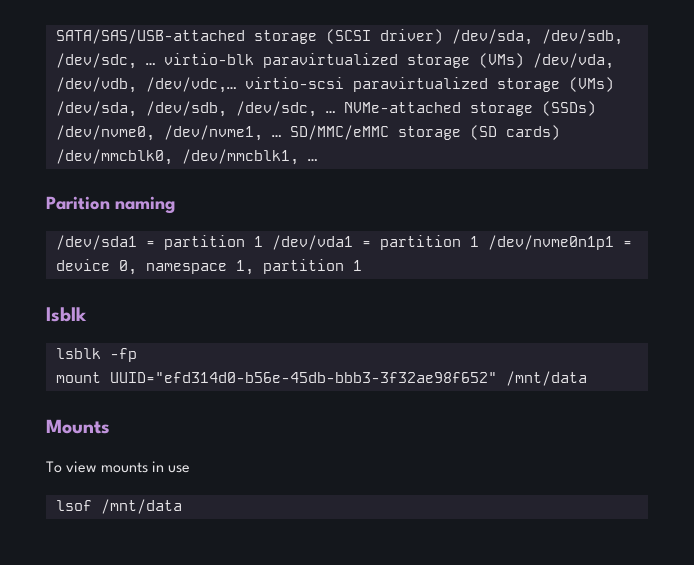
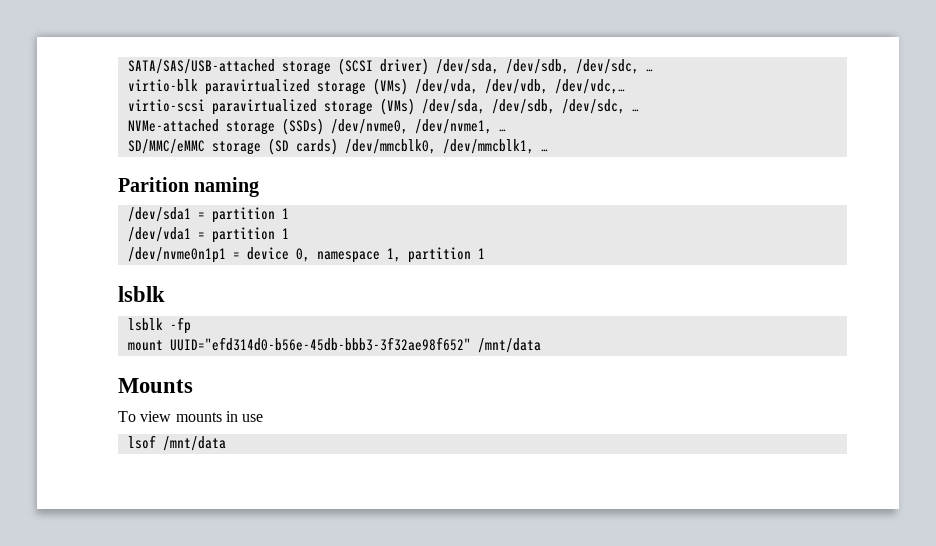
- SATA/SAS/USB-attached storage (SCSI driver) /dev/sda, /dev/sdb, /dev/sdc, … virtio-blk paravirtualized storage (VMs) /dev/vda, /dev/vdb, /dev/vdc,… virtio-scsi paravirtualized storage (VMs) /dev/sda, /dev/sdb, /dev/sdc, … NVMe-attached storage (SSDs) /dev/nvme0, /dev/nvme1, … SD/MMC/eMMC storage (SD cards) /dev/mmcblk0, /dev/mmcblk1, …
+ SATA/SAS/USB-attached storage (SCSI driver) /dev/sda, /dev/sdb, /dev/sdc, …
+ virtio-blk paravirtualized storage (VMs) /dev/vda, /dev/vdb, /dev/vdc,…
+ virtio-scsi paravirtualized storage (VMs) /dev/sda, /dev/sdb, /dev/sdc, …
+ NVMe-attached storage (SSDs) /dev/nvme0, /dev/nvme1, …
+ SD/MMC/eMMC storage (SD cards) /dev/mmcblk0, /dev/mmcblk1, …
- /dev/sda1 = partition 1 /dev/vda1 = partition 1 /dev/nvme0n1p1 = device 0, namespace 1, partition 1
+ /dev/sda1 = partition 1
+ /dev/vda1 = partition 1
+ /dev/nvme0n1p1 = device 0, namespace 1, partition 1

